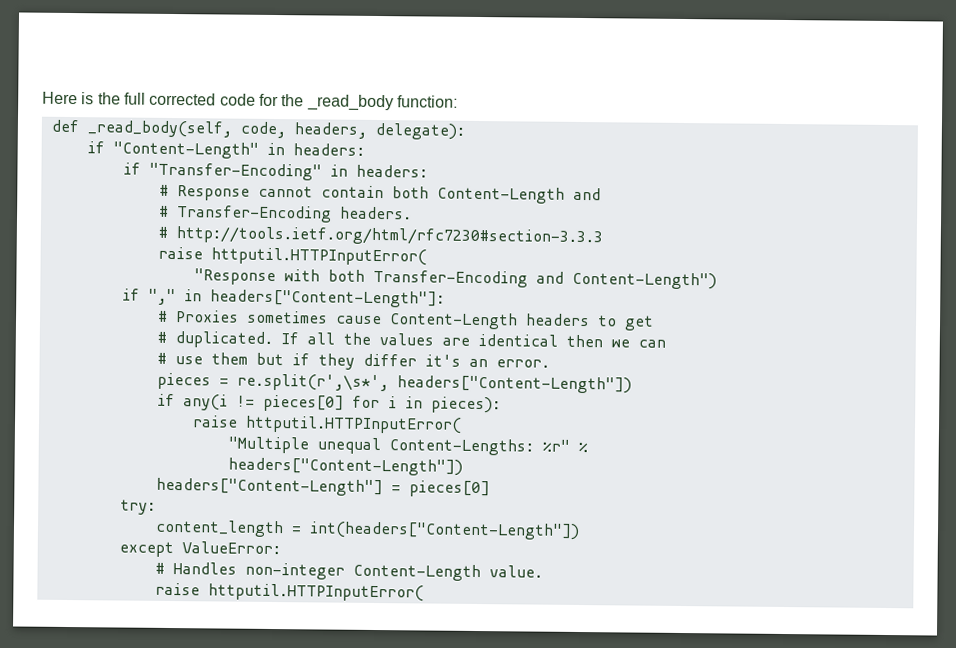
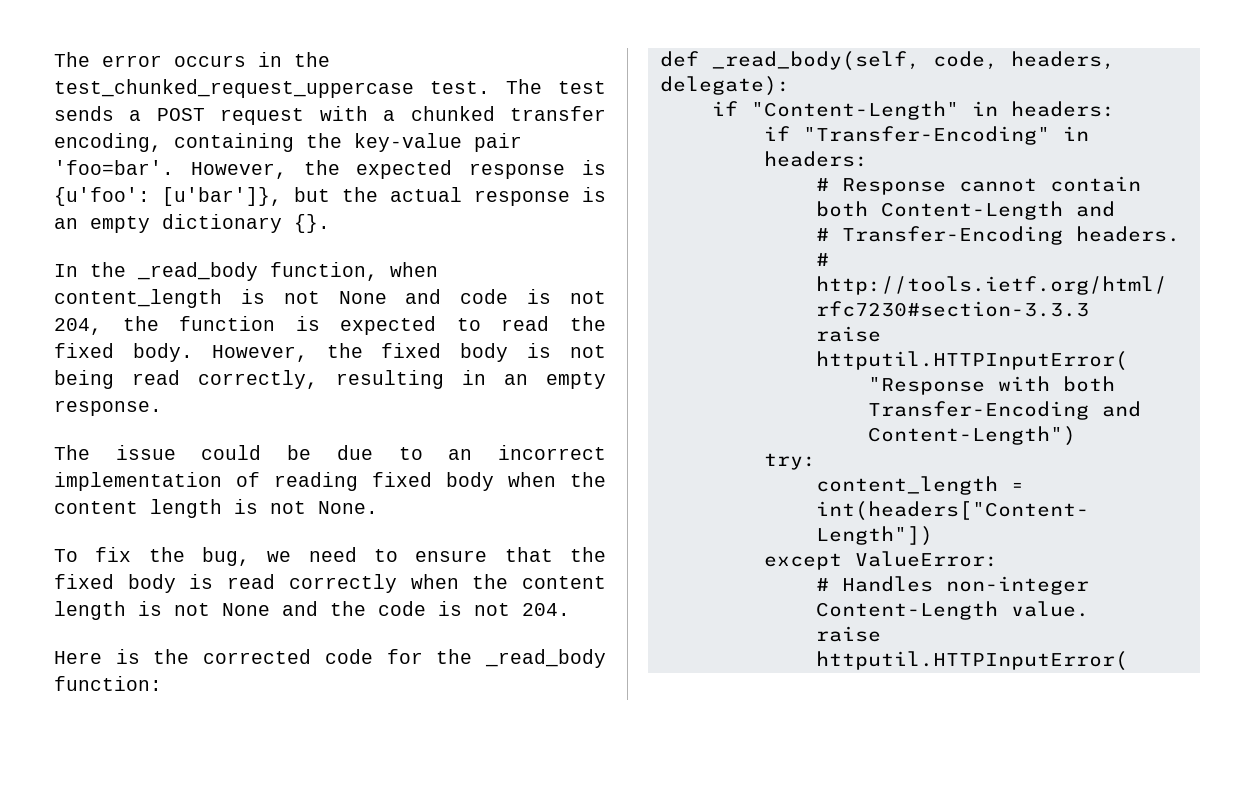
+ The error occurs in the test_chunked_request_uppercase test. The test sends a POST request with a chunked transfer encoding, containing the key-value pair 'foo=bar'. However, the expected response is {u'foo': [u'bar']}, but the actual response is an empty dictionary {}.
+ In the _read_body function, when content_length is not None and code is not 204, the function is expected to read the fixed body. However, the fixed body is not being read correctly, resulting in an empty response.
+ The issue could be due to an incorrect implementation of reading fixed body when the content length is not None.
+ To fix the bug, we need to ensure that the fixed body is read correctly when the content length is not None and the code is not 204.
- Here is the full corrected code for the _read_body function:
+ Here is the corrected code for the _read_body function:
- if "," in headers["Content-Length"]:
- # Proxies sometimes cause Content-Length headers to get
- # duplicated. If all the values are identical then we can
- # use them but if they differ it's an error.
- pieces = re.split(r',\s*', headers["Content-Length"])
- if any(i != pieces[0] for i in pieces):
- raise httputil.HTTPInputError(
- "Multiple unequal Content-Lengths: %r" %
- headers["Content-Length"])
- headers["Content-Length"] = pieces[0]

